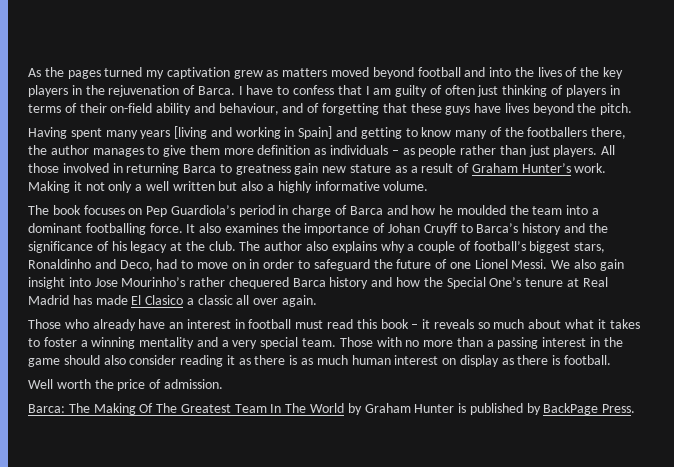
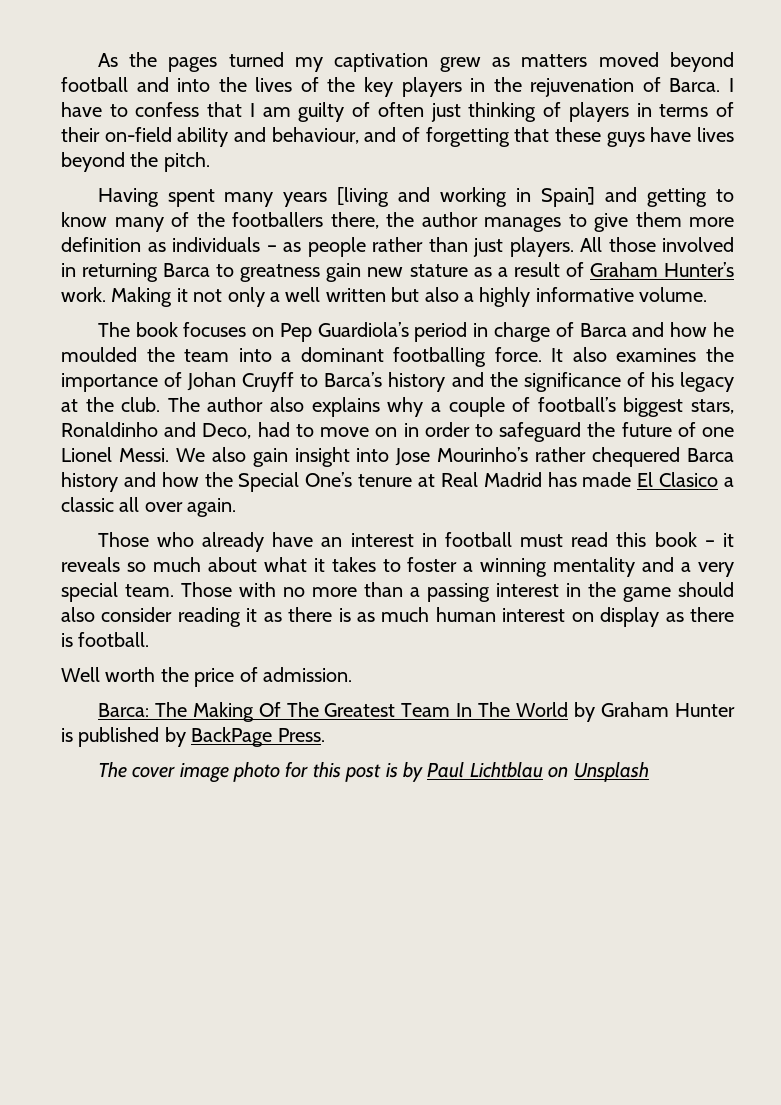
+ The cover image photo for this post is by Paul Lichtblau on Unsplash

